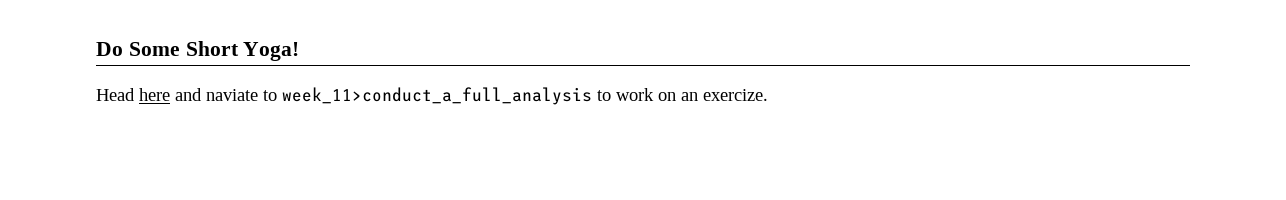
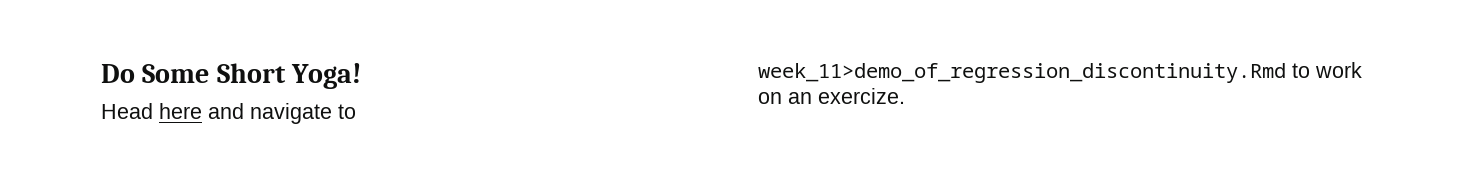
- Head here and naviate to week_11>conduct_a_full_analysis to work on an exercize.
+ Head here and navigate to week_11>demo_of_regression_discontinuity.Rmd to work on an exercize.

